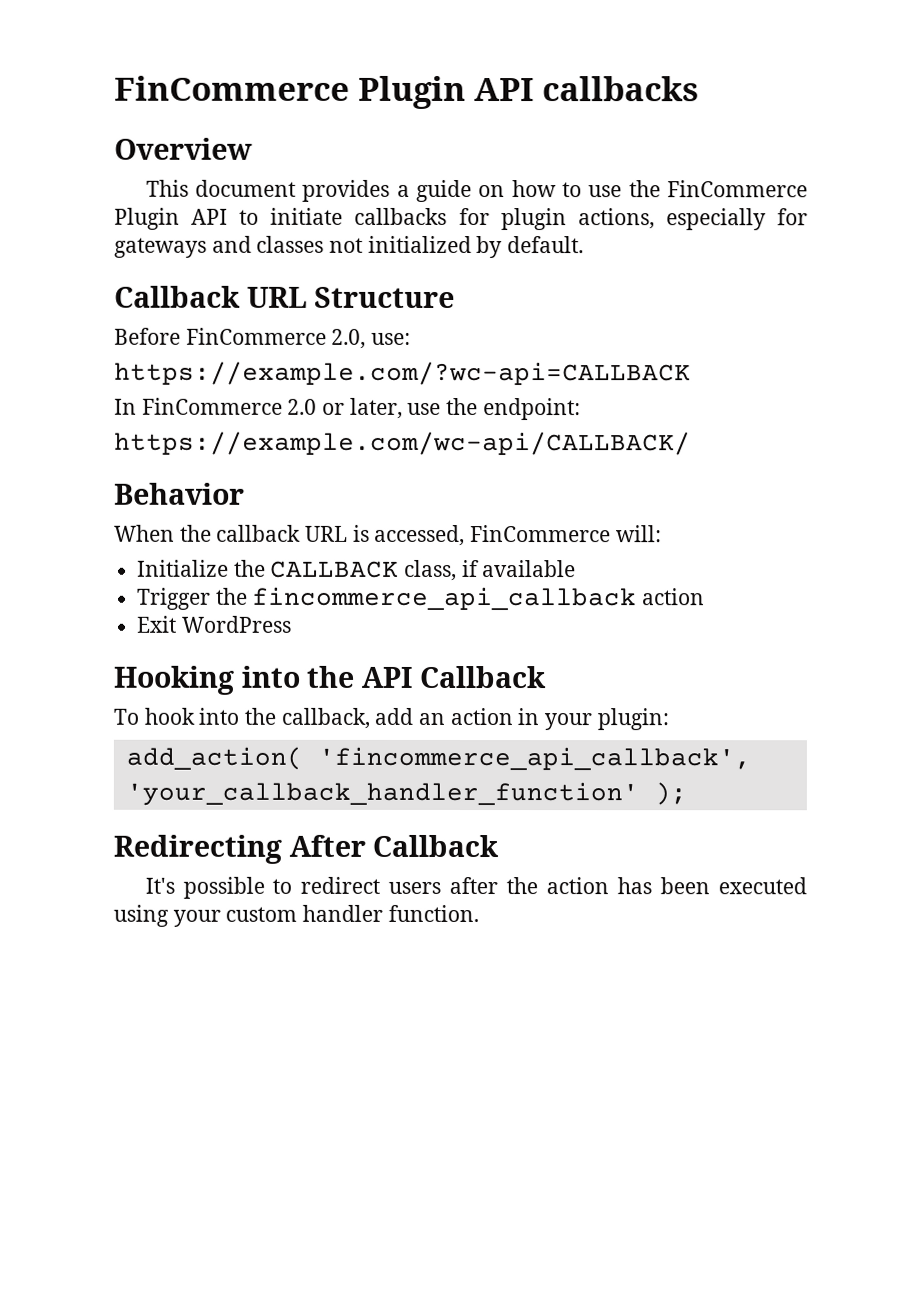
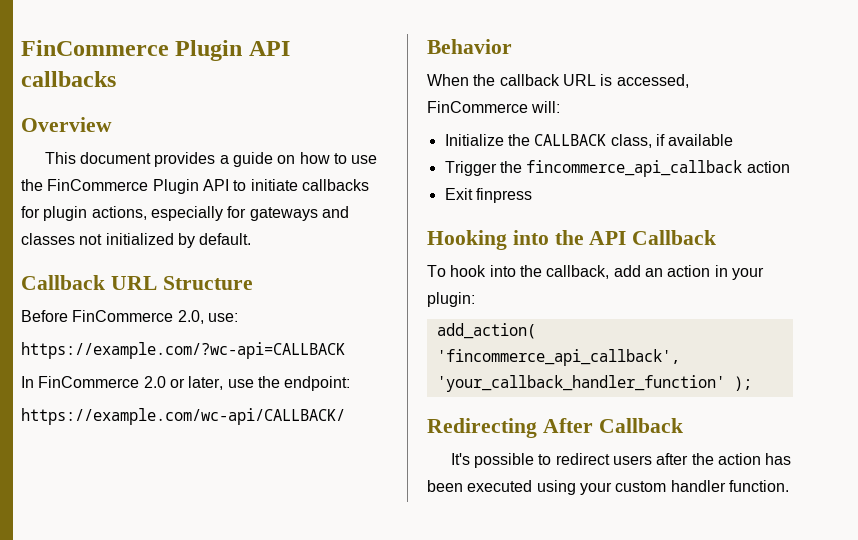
- Exit WordPress
+ Exit finpress

